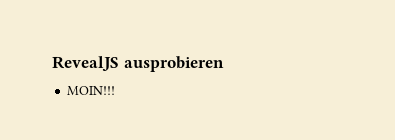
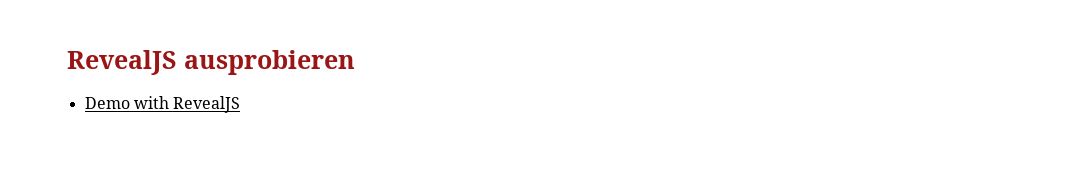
- MOIN!!!
+ Demo with RevealJS

